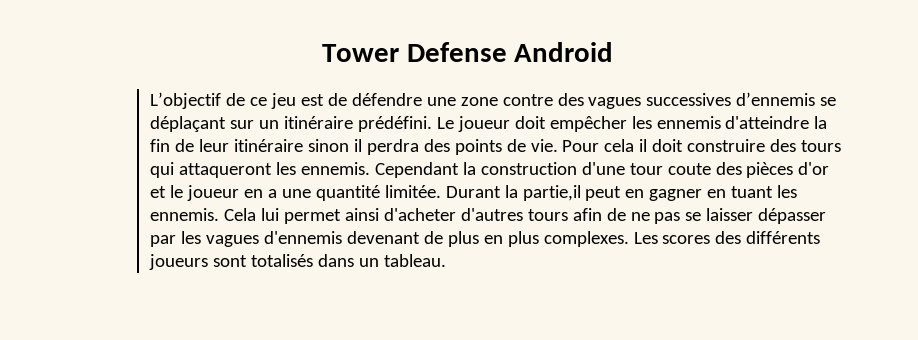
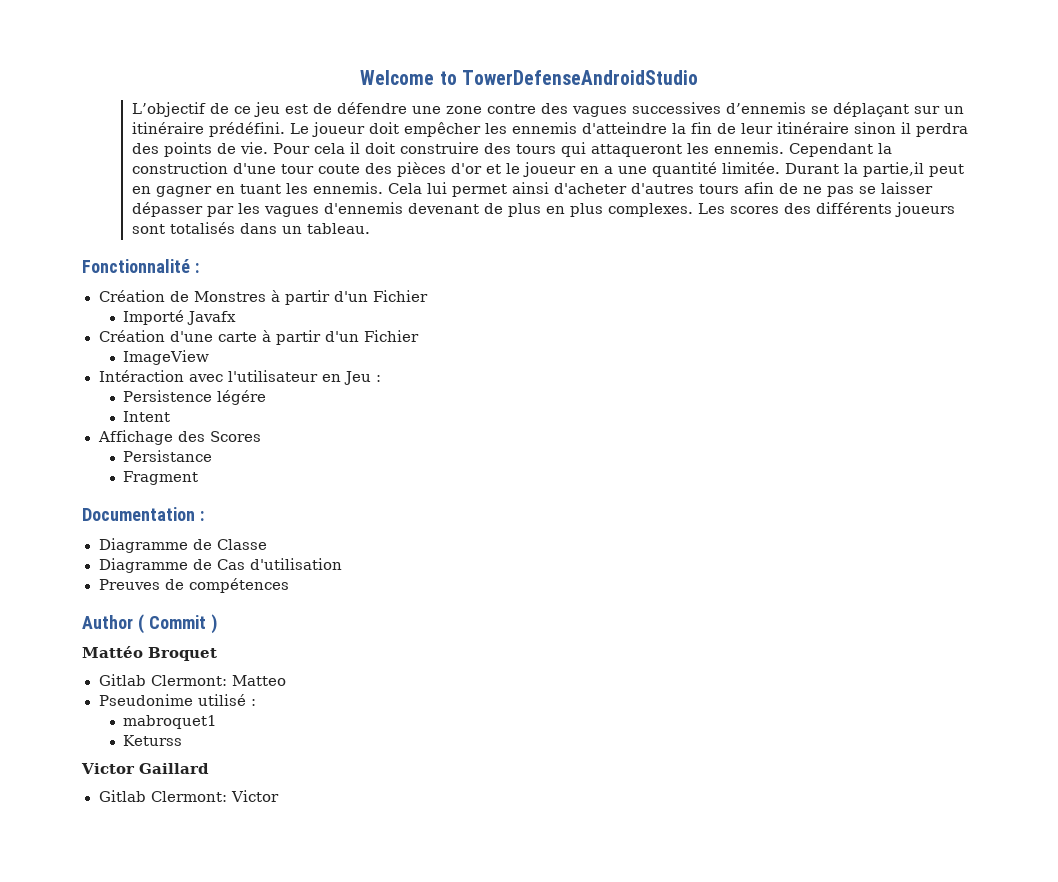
- Tower Defense Android
+ Welcome to TowerDefenseAndroidStudio
+ Fonctionnalité :
+ Création de Monstres à partir d'un Fichier
+ Importé Javafx
+ Création d'une carte à partir d'un Fichier
+ ImageView
+ Intéraction avec l'utilisateur en Jeu :
+ Persistence légére
+ Intent
+ Affichage des Scores
+ Persistance
+ Fragment
+ Documentation :
+ Diagramme de Classe
+ Diagramme de Cas d'utilisation
+ Preuves de compétences
+ Author ( Commit )
+ Mattéo Broquet
+ Gitlab Clermont: Matteo
+ Pseudonime utilisé :
+ mabroquet1
+ Keturss
+ Victor Gaillard
+ Gitlab Clermont: Victor

